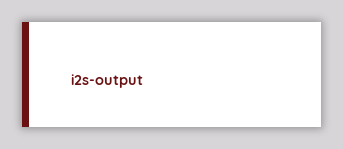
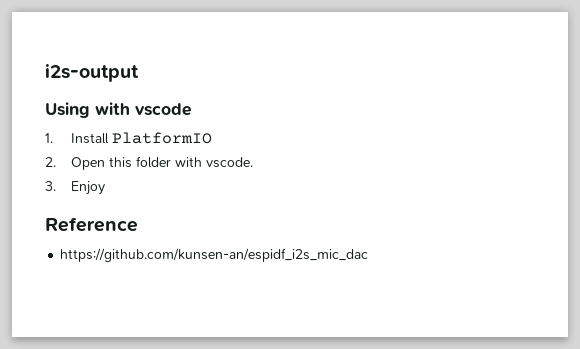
+ Using with vscode
+ 1. Install PlatformIO
+ 2. Open this folder with vscode.
+ 3. Enjoy
+ Reference
+ https://github.com/kunsen-an/espidf_i2s_mic_dac

